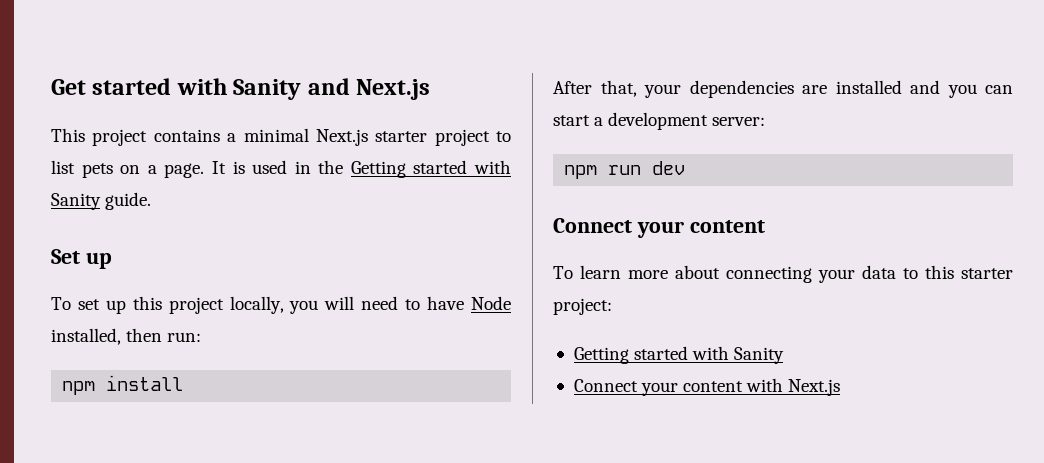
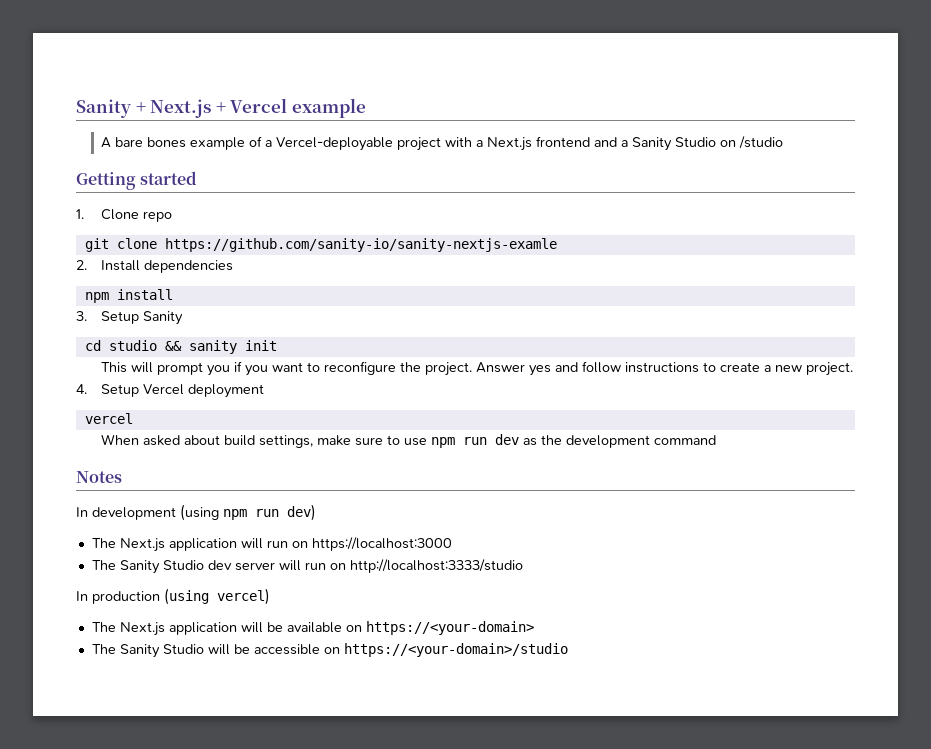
- Get started with Sanity and Next.js
- This project contains a minimal Next.js starter project to list pets on a page. It is used in the Getting started with Sanity guide.
- Set up
- To set up this project locally, you will need to have Node installed, then run:
+ Sanity + Next.js + Vercel example
+ A bare bones example of a Vercel-deployable project with a Next.js frontend and a Sanity Studio on /studio
+ Getting started
+ 1. Clone repo
+ git clone https://github.com/sanity-io/sanity-nextjs-examle
+ 2. Install dependencies
  npm install
- After that, your dependencies are installed and you can start a development server:
- npm run dev
- Connect your content
- To learn more about connecting your data to this starter project:
- Getting started with Sanity
- Connect your content with Next.js
+ 3. Setup Sanity
+ cd studio && sanity init
+ This will prompt you if you want to reconfigure the project. Answer yes and follow instructions to create a new project.
+ 4. Setup Vercel deployment
+ vercel
+ When asked about build settings, make sure to use npm run dev as the development command
+ Notes
+ In development (using npm run dev)
+ The Next.js application will run on https://localhost:3000
+ The Sanity Studio dev server will run on http://localhost:3333/studio
+ In production (using vercel)
+ The Next.js application will be available on https://<your-domain>
+ The Sanity Studio will be accessible on https://<your-domain>/studio

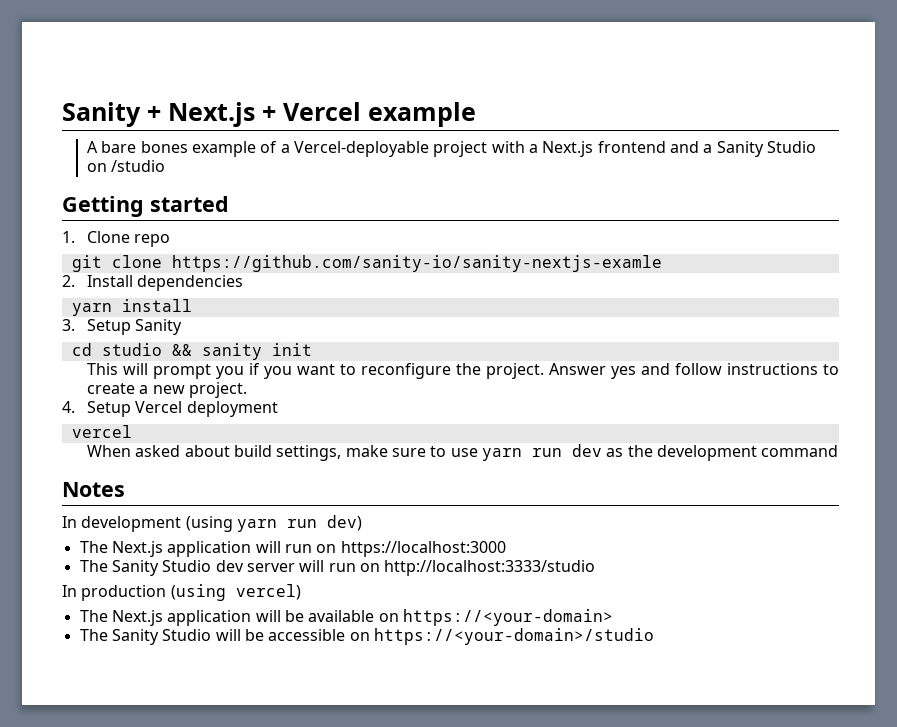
- npm install
+ yarn install
- When asked about build settings, make sure to use npm run dev as the development command
+ When asked about build settings, make sure to use yarn run dev as the development command
- In development (using npm run dev)
+ In development (using yarn run dev)

